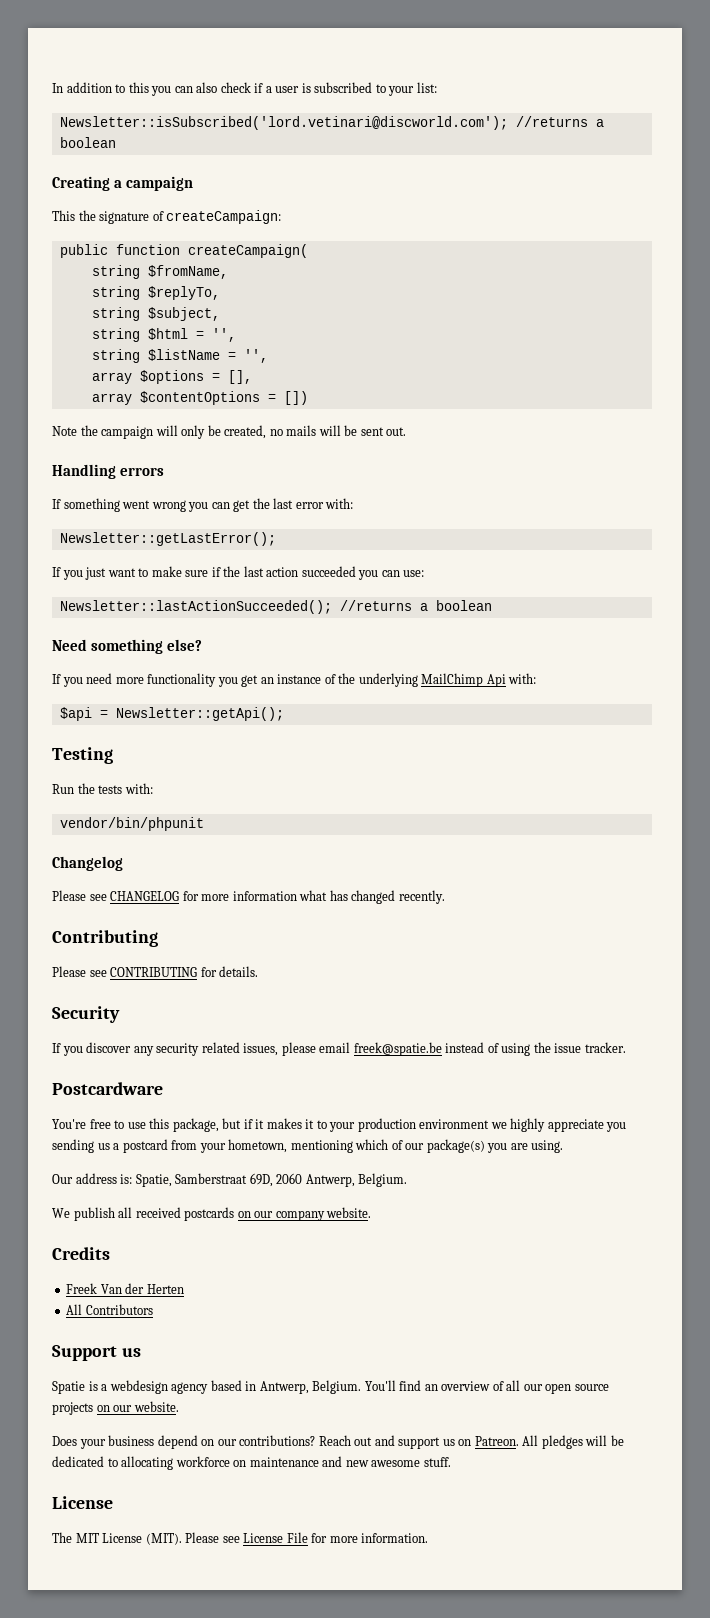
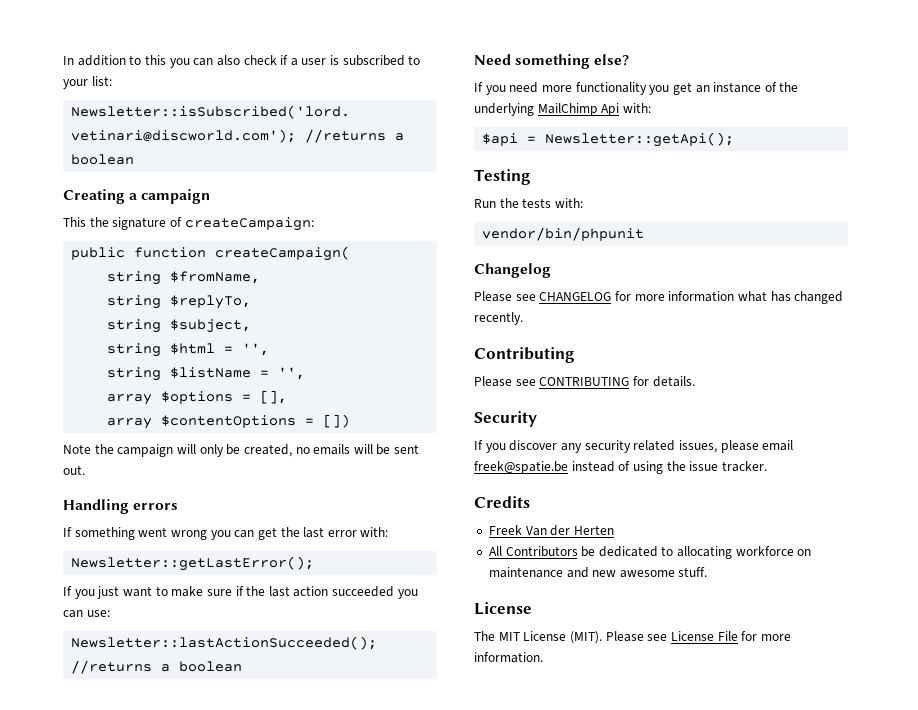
- Note the campaign will only be created, no mails will be sent out.
+ Note the campaign will only be created, no emails will be sent out.
- Postcardware
- You're free to use this package, but if it makes it to your production environment we highly appreciate you sending us a postcard from your hometown, mentioning which of our package(s) you are using.
- Our address is: Spatie, Samberstraat 69D, 2060 Antwerp, Belgium.
- We publish all received postcards on our company website.
- All Contributors
- Support us
- Spatie is a webdesign agency based in Antwerp, Belgium. You'll find an overview of all our open source projects on our website.
- Does your business depend on our contributions? Reach out and support us on Patreon. All pledges will be dedicated to allocating workforce on maintenance and new awesome stuff.
+ All Contributors be dedicated to allocating workforce on maintenance and new awesome stuff.

